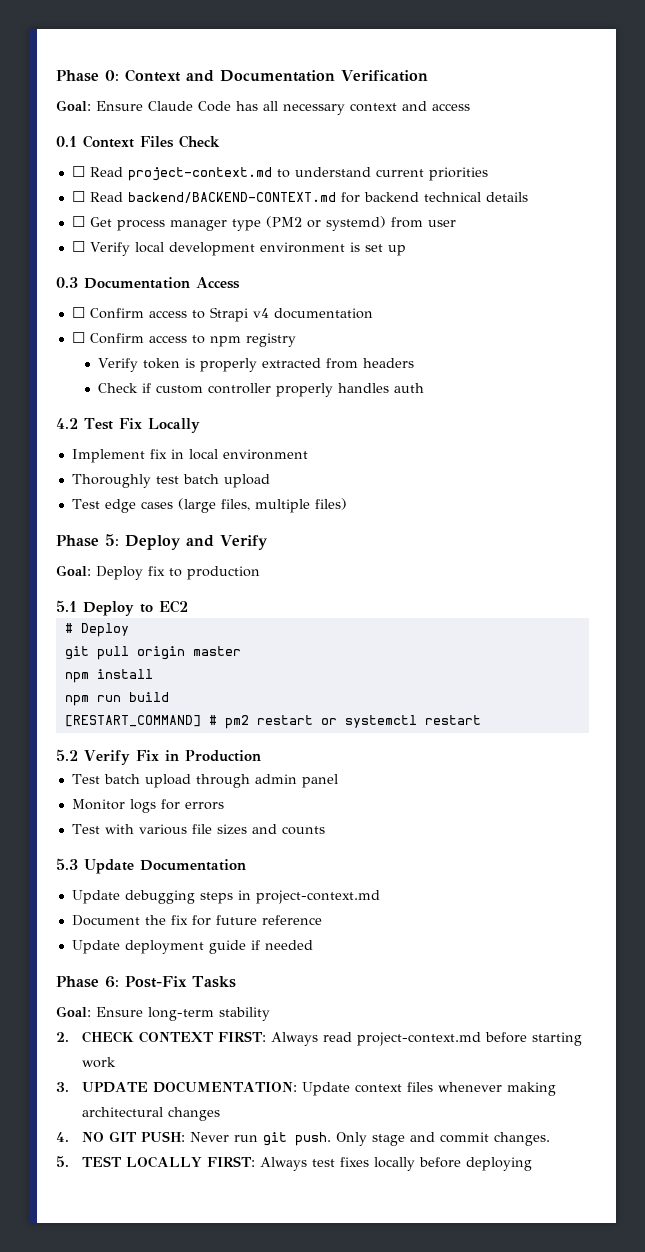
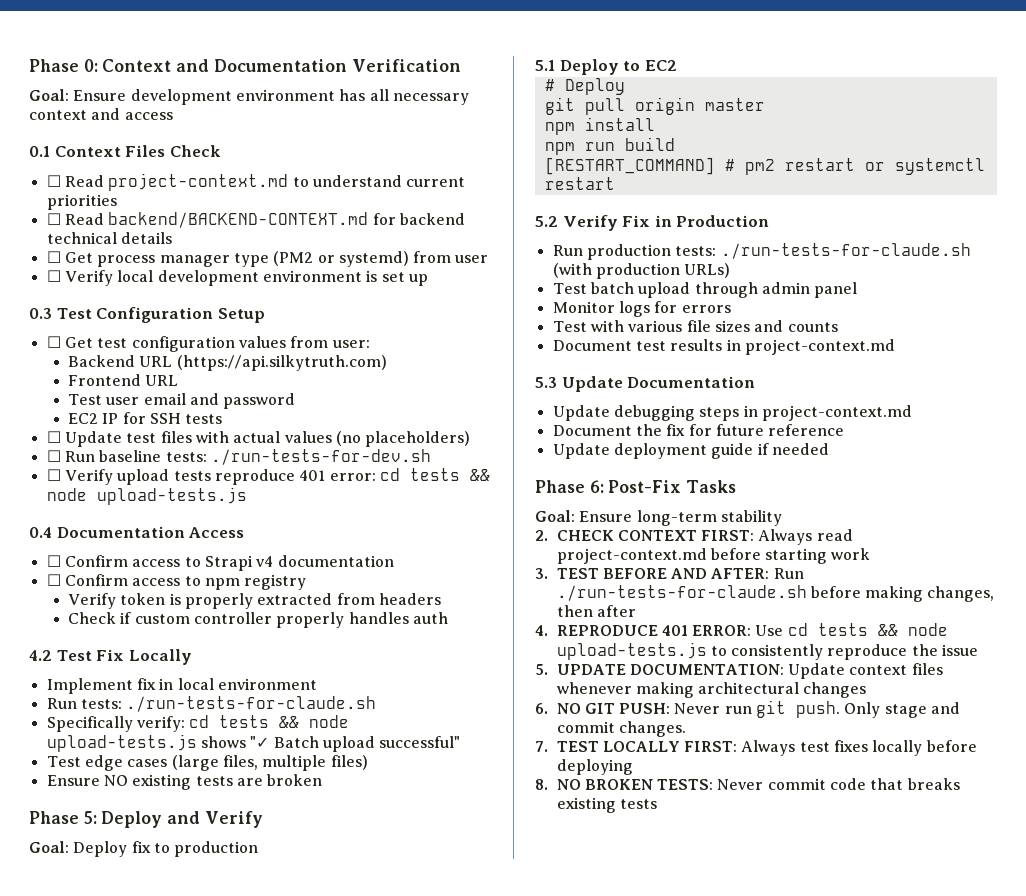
- Goal: Ensure Claude Code has all necessary context and access
+ Goal: Ensure development environment has all necessary context and access
- 0.3 Documentation Access
+ 0.3 Test Configuration Setup
+ ☐ Get test configuration values from user:
+ Backend URL (https://api.silkytruth.com)
+ Frontend URL
+ Test user email and password
+ EC2 IP for SSH tests
+ ☐ Update test files with actual values (no placeholders)
+ ☐ Run baseline tests: ./run-tests-for-dev.sh
+ ☐ Verify upload tests reproduce 401 error: cd tests && node upload-tests.js
+ 0.4 Documentation Access
- Thoroughly test batch upload
+ Run tests: ./run-tests-for-claude.sh
+ Specifically verify: cd tests && node upload-tests.js shows "✓ Batch upload successful"
+ Ensure NO existing tests are broken
+ Run production tests: ./run-tests-for-claude.sh (with production URLs)
+ Document test results in project-context.md
- 3. UPDATE DOCUMENTATION: Update context files whenever making architectural changes
+ 3. TEST BEFORE AND AFTER: Run ./run-tests-for-claude.sh before making changes, then after
+ 4. REPRODUCE 401 ERROR: Use cd tests && node upload-tests.js to consistently reproduce the issue
+ 5. UPDATE DOCUMENTATION: Update context files whenever making architectural changes
- 4. NO GIT PUSH: Never run git push.
+ 6. NO GIT PUSH: Never run git push.
- 5. TEST LOCALLY FIRST: Always test fixes locally before deploying
+ 7. TEST LOCALLY FIRST: Always test fixes locally before deploying
+ 8. NO BROKEN TESTS: Never commit code that breaks existing tests

